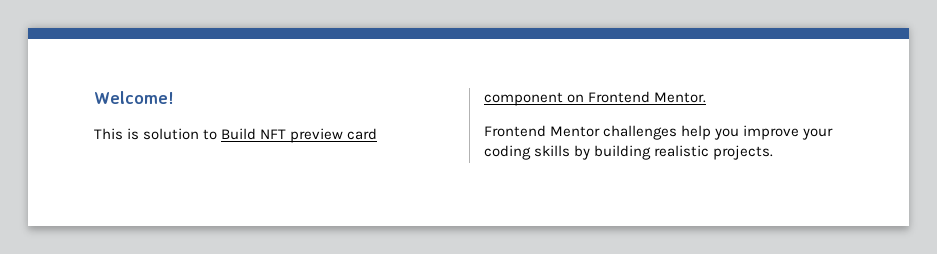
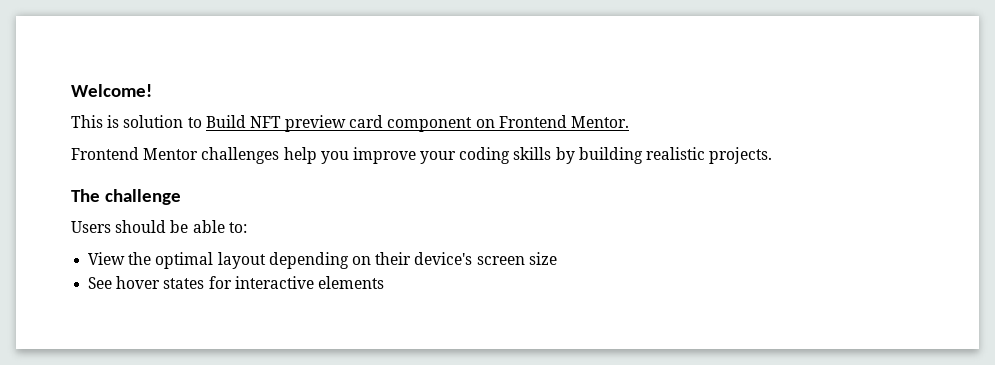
+ The challenge
+ Users should be able to:
+ View the optimal layout depending on their device's screen size
+ See hover states for interactive elements

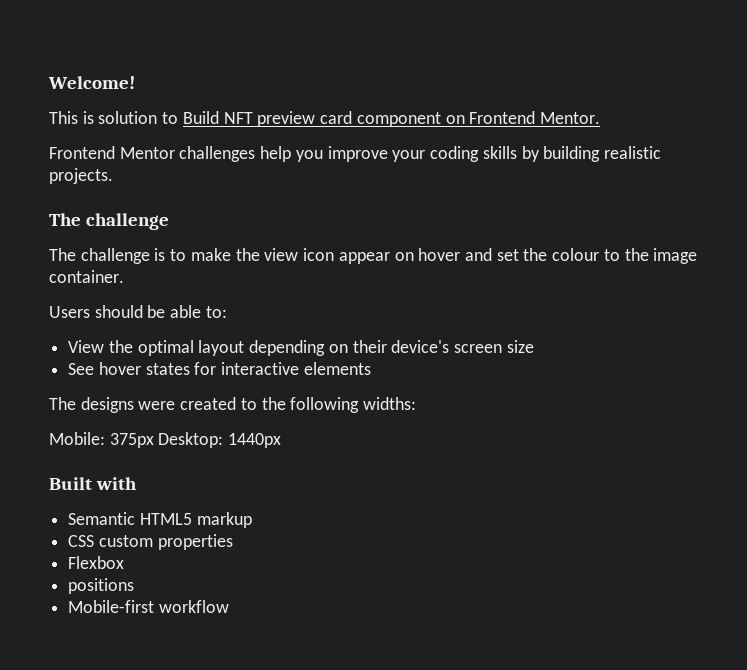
+ The challenge is to make the view icon appear on hover and set the colour to the image container.
+ The designs were created to the following widths:
+ Mobile: 375px Desktop: 1440px
+ Built with
+ Semantic HTML5 markup
+ CSS custom properties
+ Flexbox
+ positions
+ Mobile-first workflow

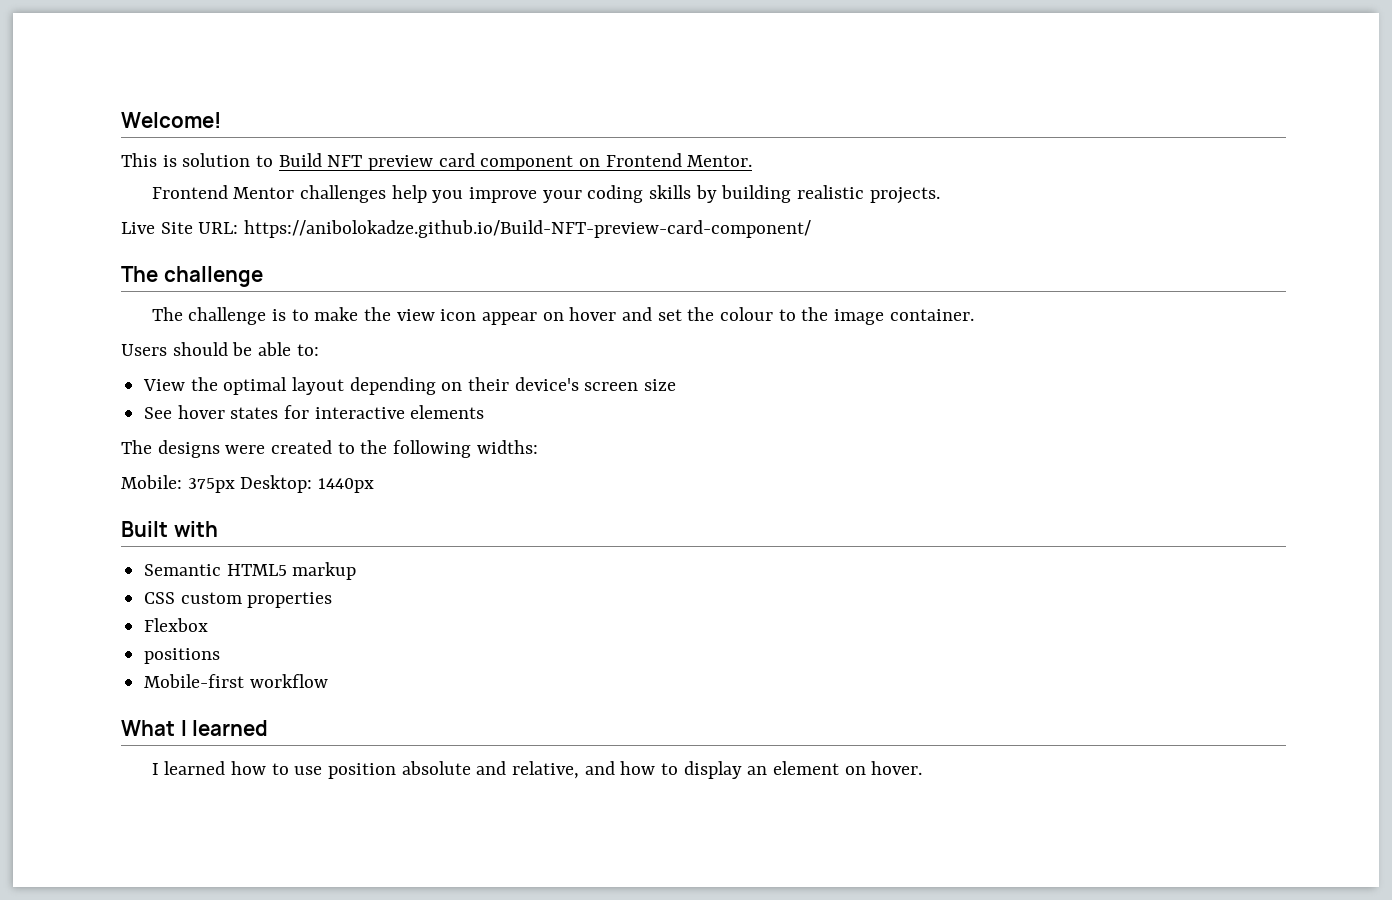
+ Live Site URL: https://anibolokadze.github.io/Build-NFT-preview-card-component/
+ What I learned
+ I learned how to use position absolute and relative, and how to display an element on hover.

